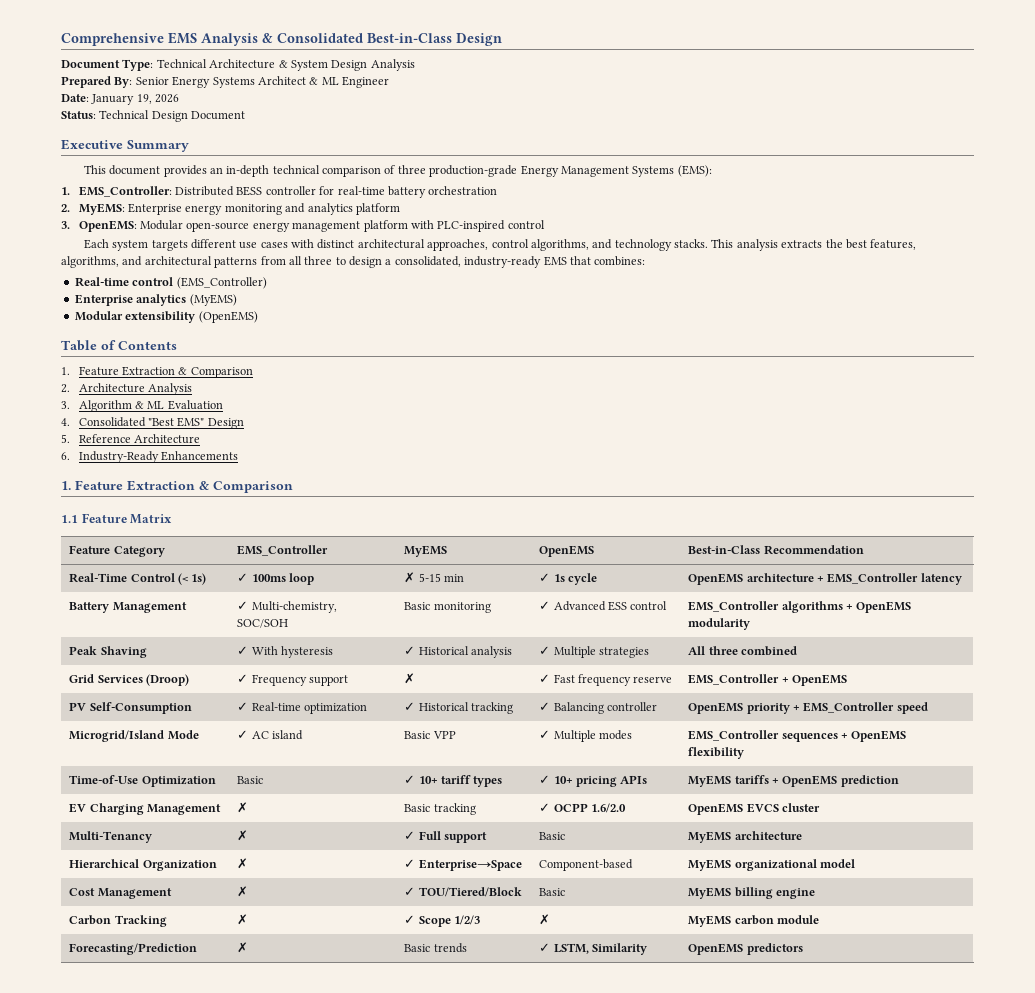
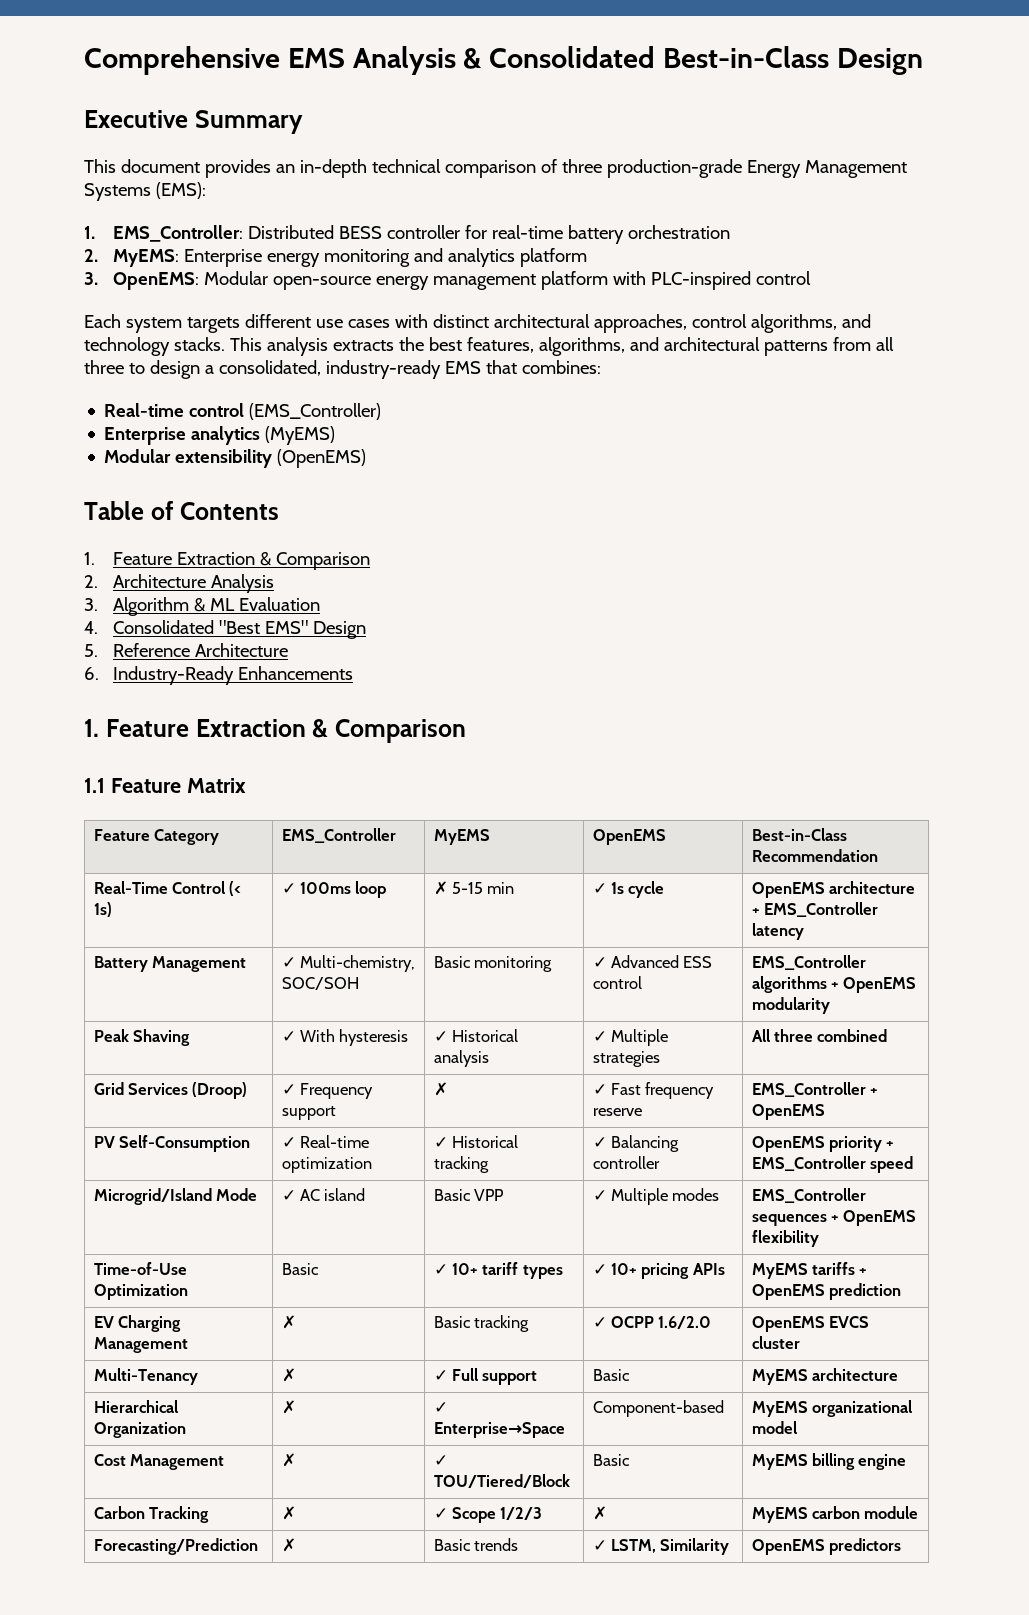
- Document Type: Technical Architecture & System Design Analysis
- Prepared By: Senior Energy Systems Architect & ML Engineer
- Date: January 19, 2026
- Status: Technical Design Document

